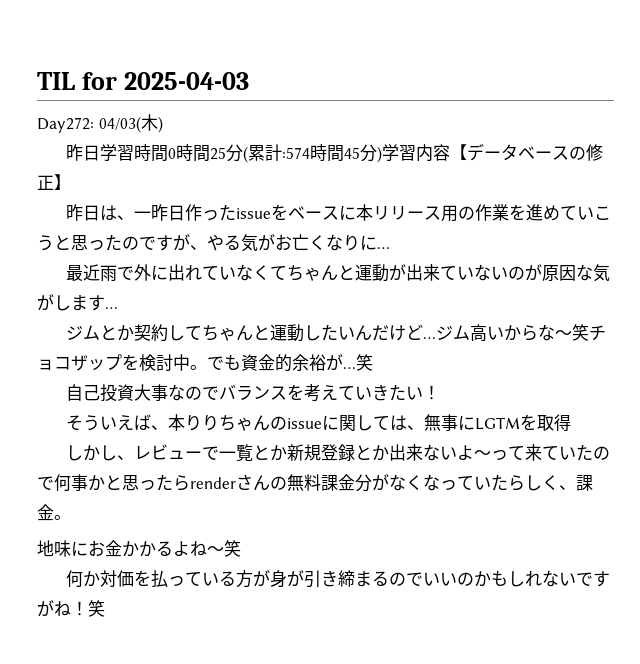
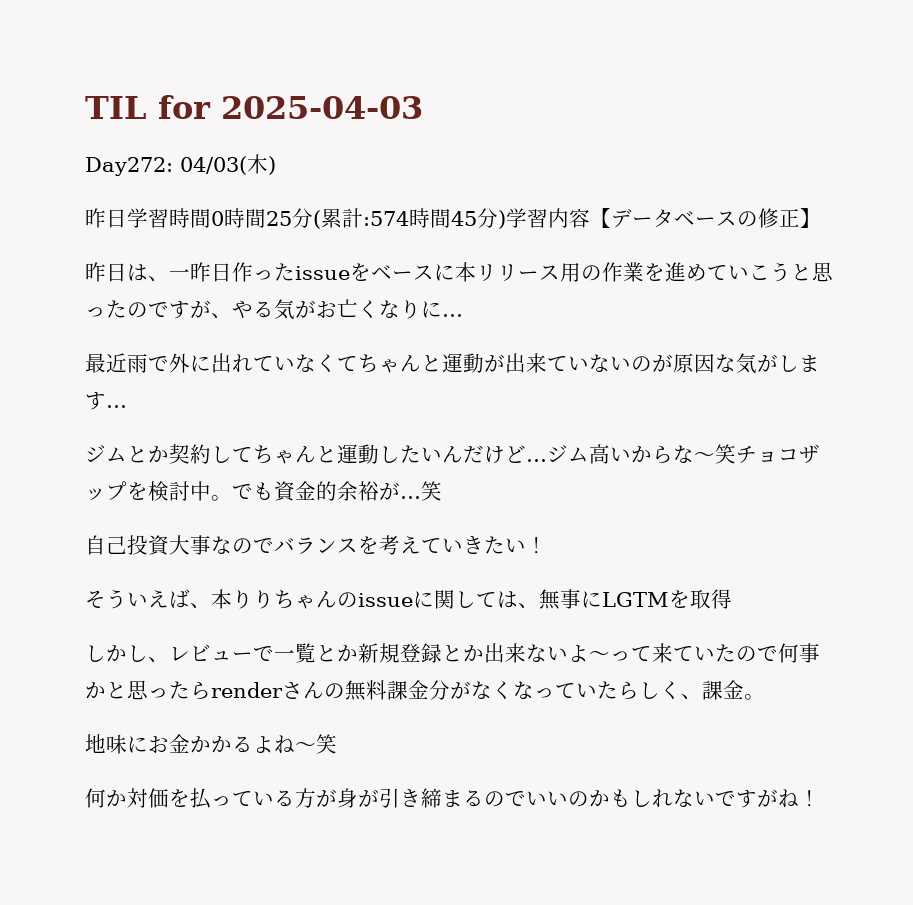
- 何か対価を払っている方が身が引き締まるのでいいのかもしれないですがね！笑
+ 何か対価を払っている方が身が引き締まるのでいいのかもしれないですがね！

